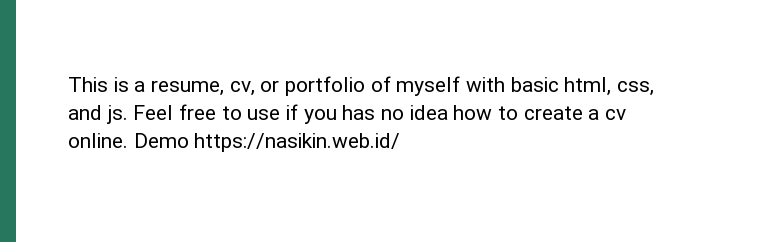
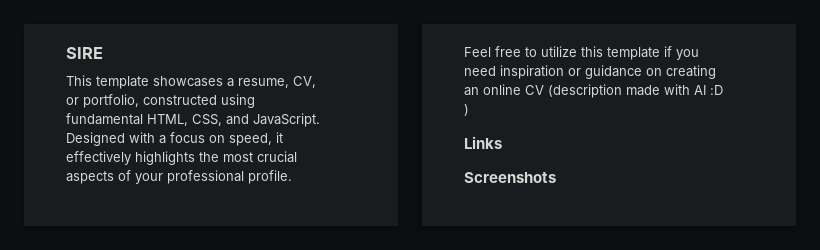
- This is a resume, cv, or portfolio of myself with basic html, css, and js. Feel free to use if you has no idea how to create a cv online. Demo https://nasikin.web.id/
+ SIRE
+ This template showcases a resume, CV, or portfolio, constructed using fundamental HTML, CSS, and JavaScript. Designed with a focus on speed, it effectively highlights the most crucial aspects of your professional profile.
+ Feel free to utilize this template if you need inspiration or guidance on creating an online CV (description made with AI :D )
+ Links
+ Screenshots

